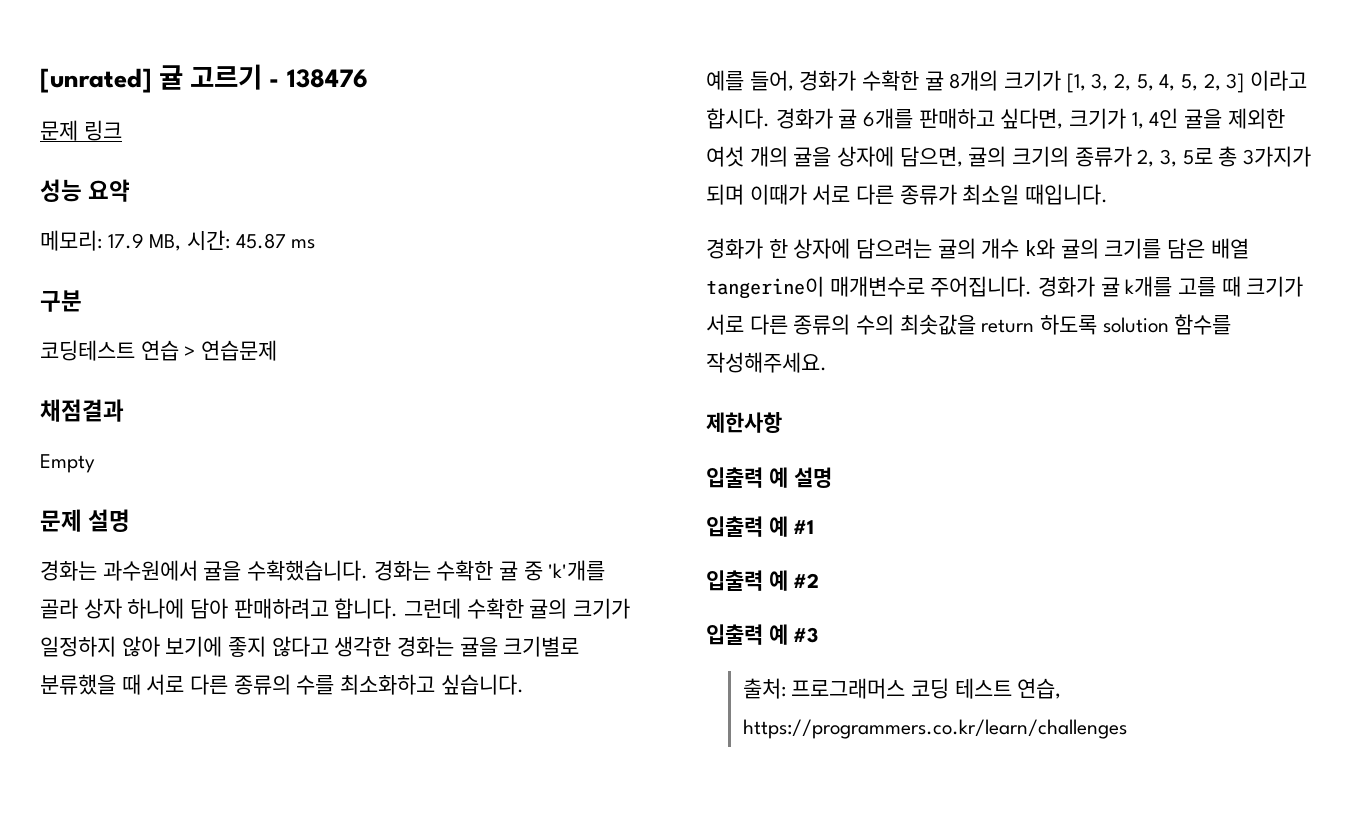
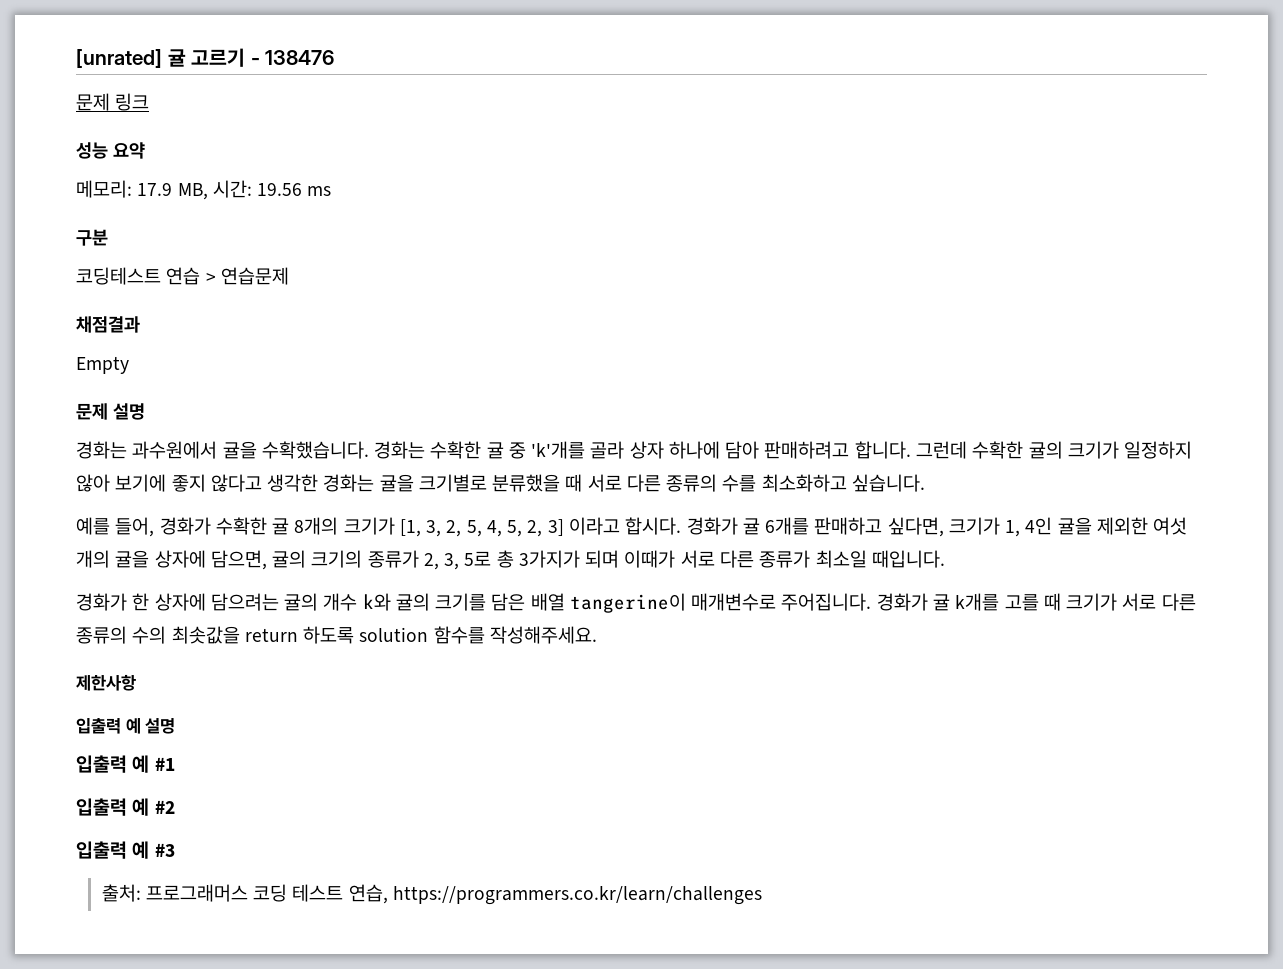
- 메모리: 17.9 MB, 시간: 45.87 ms
+ 메모리: 17.9 MB, 시간: 19.56 ms

